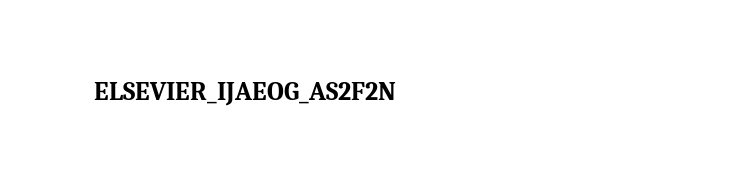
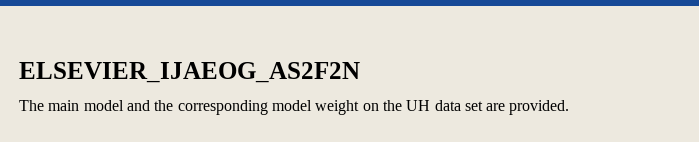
+ The main model and the corresponding model weight on the UH data set are provided.

